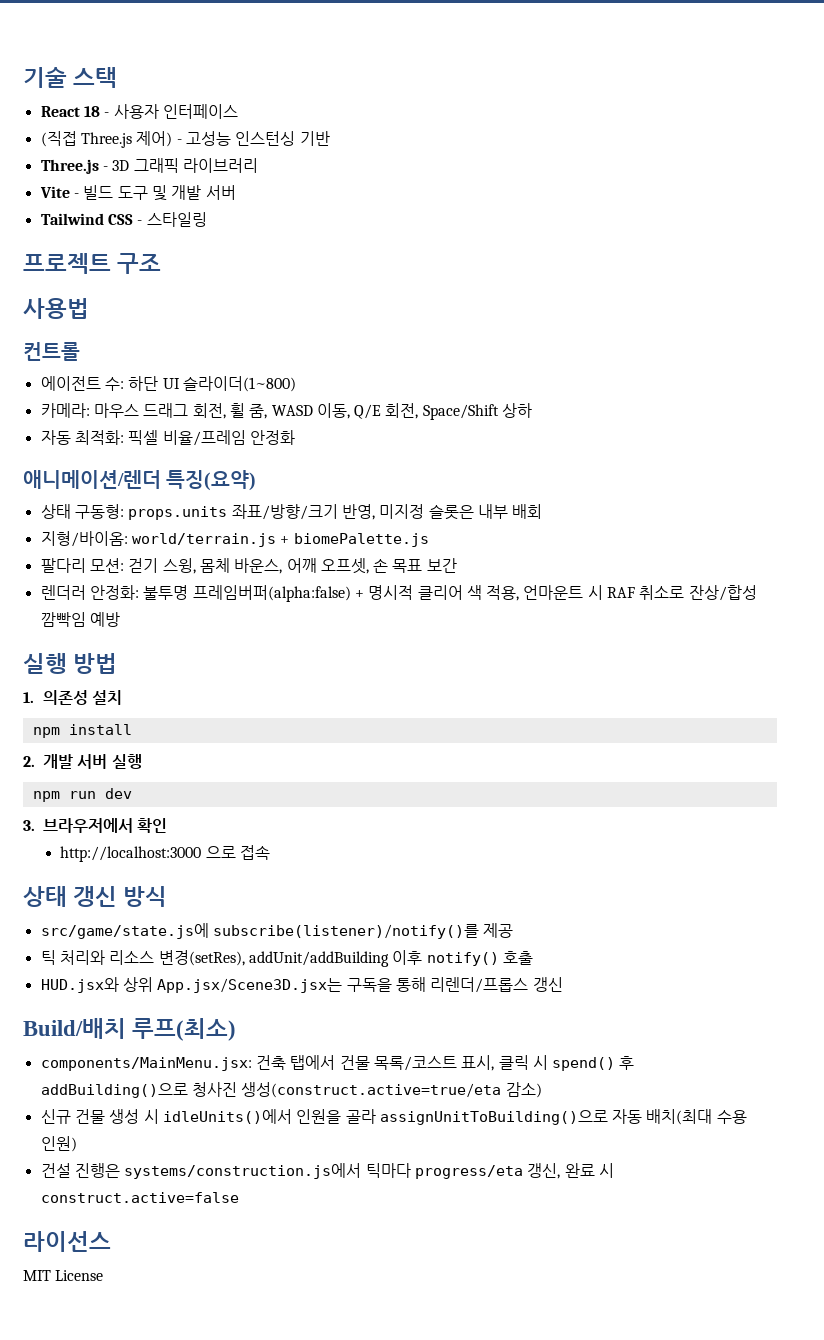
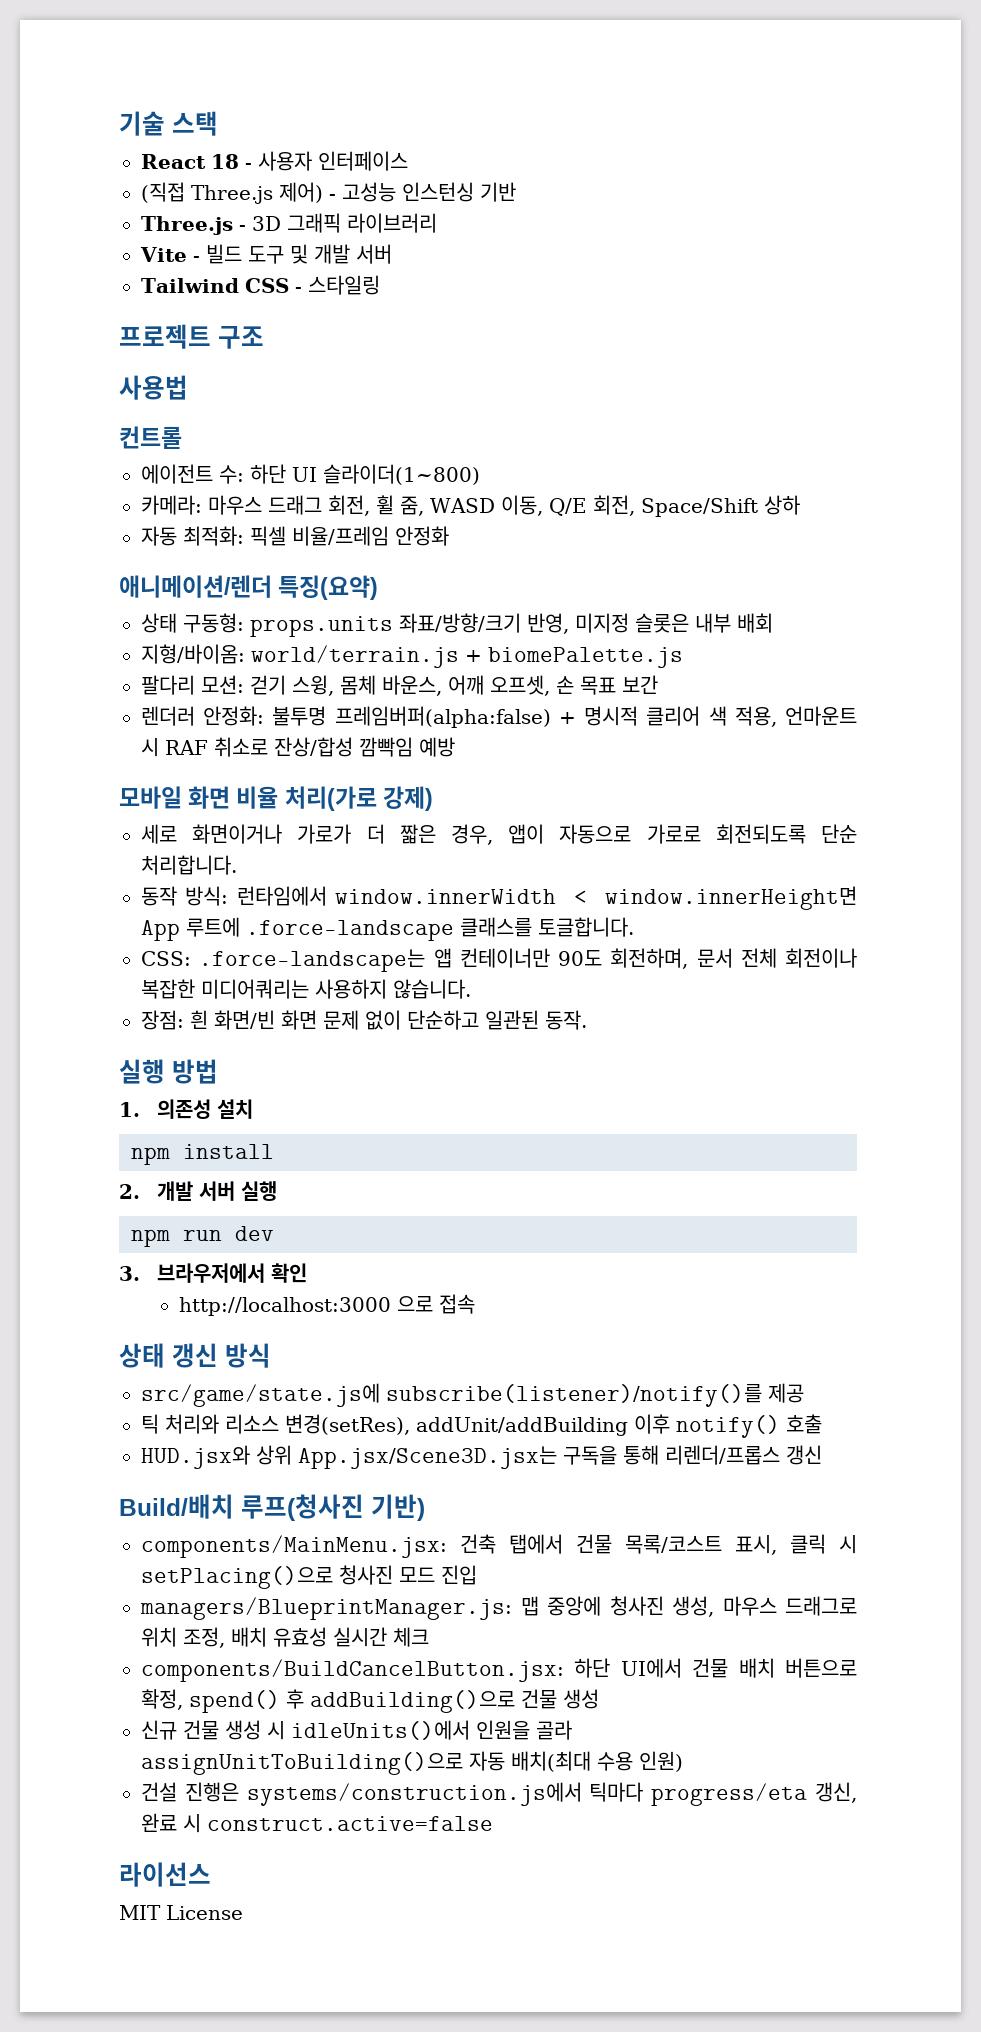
+ 모바일 화면 비율 처리(가로 강제)
+ 세로 화면이거나 가로가 더 짧은 경우, 앱이 자동으로 가로로 회전되도록 단순 처리합니다.
+ 동작 방식: 런타임에서 window.innerWidth < window.innerHeight면 App 루트에 .force-landscape 클래스를 토글합니다.
+ CSS: .force-landscape는 앱 컨테이너만 90도 회전하며, 문서 전체 회전이나 복잡한 미디어쿼리는 사용하지 않습니다.
+ 장점: 흰 화면/빈 화면 문제 없이 단순하고 일관된 동작.
- Build/배치 루프(최소)
+ Build/배치 루프(청사진 기반)
- components/MainMenu.jsx: 건축 탭에서 건물 목록/코스트 표시, 클릭 시 spend() 후 addBuilding()으로 청사진 생성(construct.active=true/eta 감소)
+ components/MainMenu.jsx: 건축 탭에서 건물 목록/코스트 표시, 클릭 시 setPlacing()으로 청사진 모드 진입
+ managers/BlueprintManager.js: 맵 중앙에 청사진 생성, 마우스 드래그로 위치 조정, 배치 유효성 실시간 체크
+ components/BuildCancelButton.jsx: 하단 UI에서 건물 배치 버튼으로 확정, spend() 후 addBuilding()으로 건물 생성

